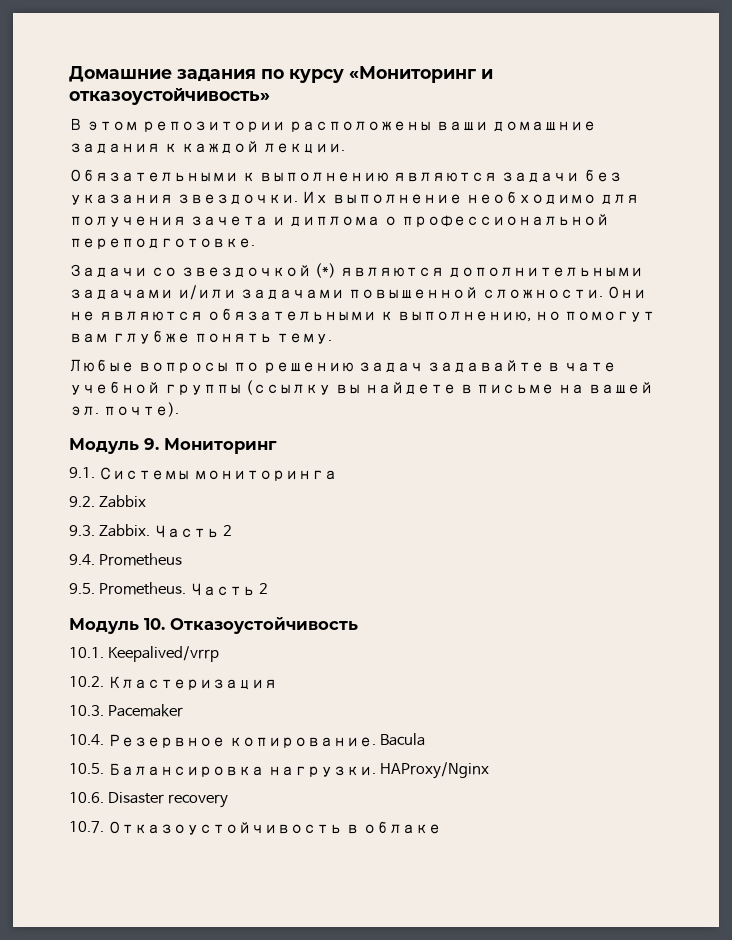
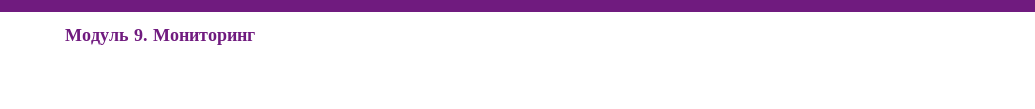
- Домашние задания по курсу «Мониторинг и отказоустойчивость»
- В этом репозитории расположены ваши домашние задания к каждой лекции.
- Обязательными к выполнению являются задачи без указания звездочки. Их выполнение необходимо для получения зачета и диплома о профессиональной переподготовке.
- Задачи со звездочкой (*) являются дополнительными задачами и/или задачами повышенной сложности. Они не являются обязательными к выполнению, но помогут вам глубже понять тему.
- Любые вопросы по решению задач задавайте в чате учебной группы (ссылку вы найдете в письме на вашей эл. почте).
  Модуль 9. Мониторинг
- 9.1. Системы мониторинга
- 9.2. Zabbix
- 9.3. Zabbix. Часть 2
- 9.4. Prometheus
- 9.5. Prometheus. Часть 2
- Модуль 10. Отказоустойчивость
- 10.1. Keepalived/vrrp
- 10.2. Кластеризация
- 10.3. Pacemaker
- 10.4. Резервное копирование. Bacula
- 10.5. Балансировка нагрузки. HAProxy/Nginx
- 10.6. Disaster recovery
- 10.7. Отказоустойчивость в облаке

